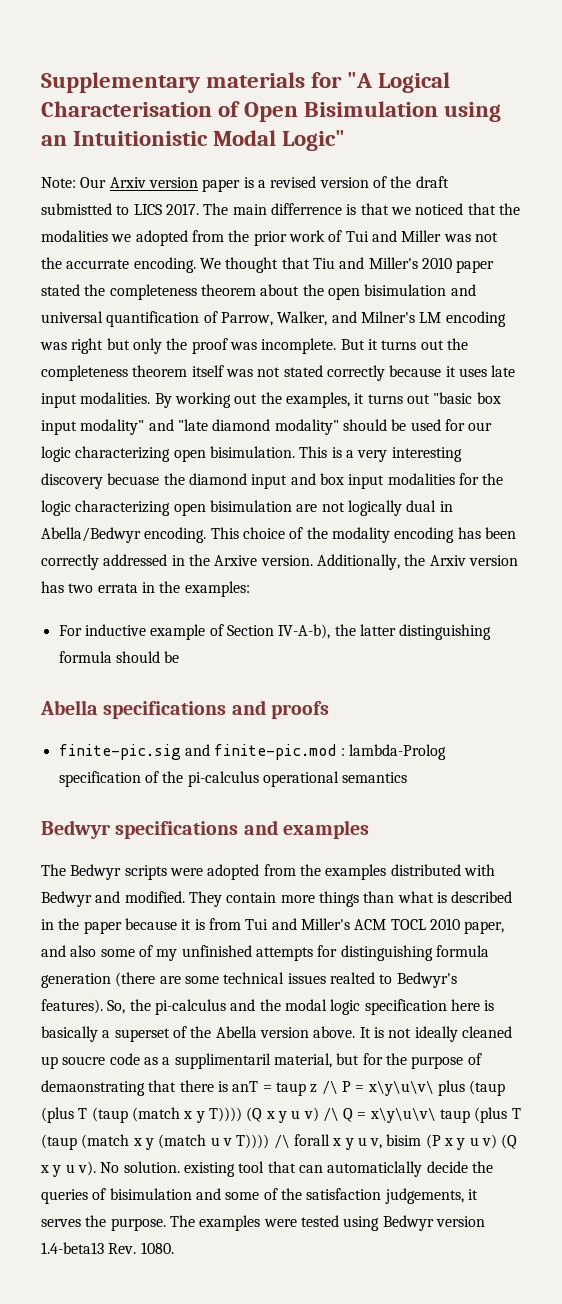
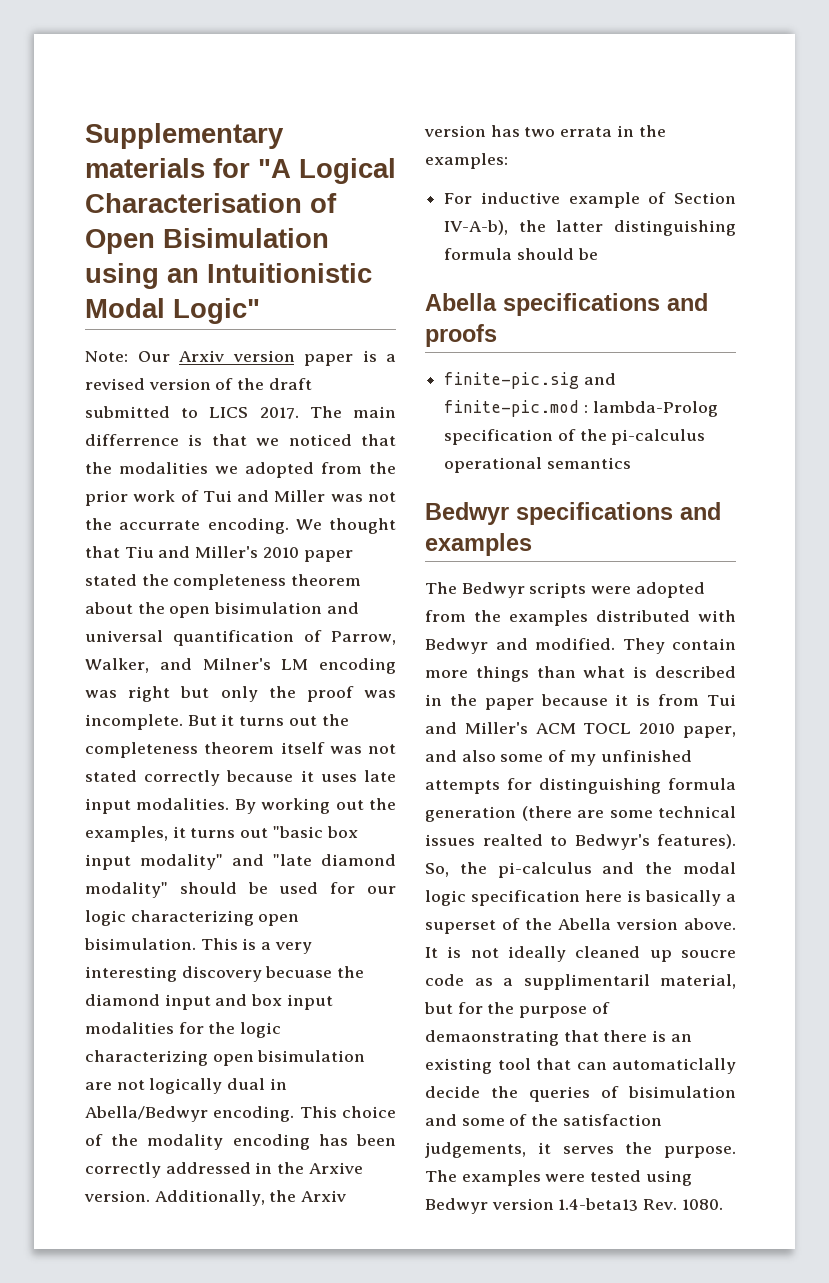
- Note: Our Arxiv version paper is a revised version of the draft submistted to LICS 2017.
+ Note: Our Arxiv version paper is a revised version of the draft submitted to LICS 2017.
- It is not ideally cleaned up soucre code as a supplimentaril material, but for the purpose of demaonstrating that there is anT = taup z /\ P = x\y\u\v\ plus (taup (plus T (taup (match x y T)))) (Q x y u v) /\ Q = x\y\u\v\ taup (plus T (taup (match x y (match u v T)))) /\ forall x y u v, bisim (P x y u v) (Q x y u v). No solution. existing tool that can automaticlally decide the queries of bisimulation and some of the satisfaction judgements, it serves the purpose.
+ It is not ideally cleaned up soucre code as a supplimentaril material, but for the purpose of demaonstrating that there is an existing tool that can automaticlally decide the queries of bisimulation and some of the satisfaction judgements, it serves the purpose.

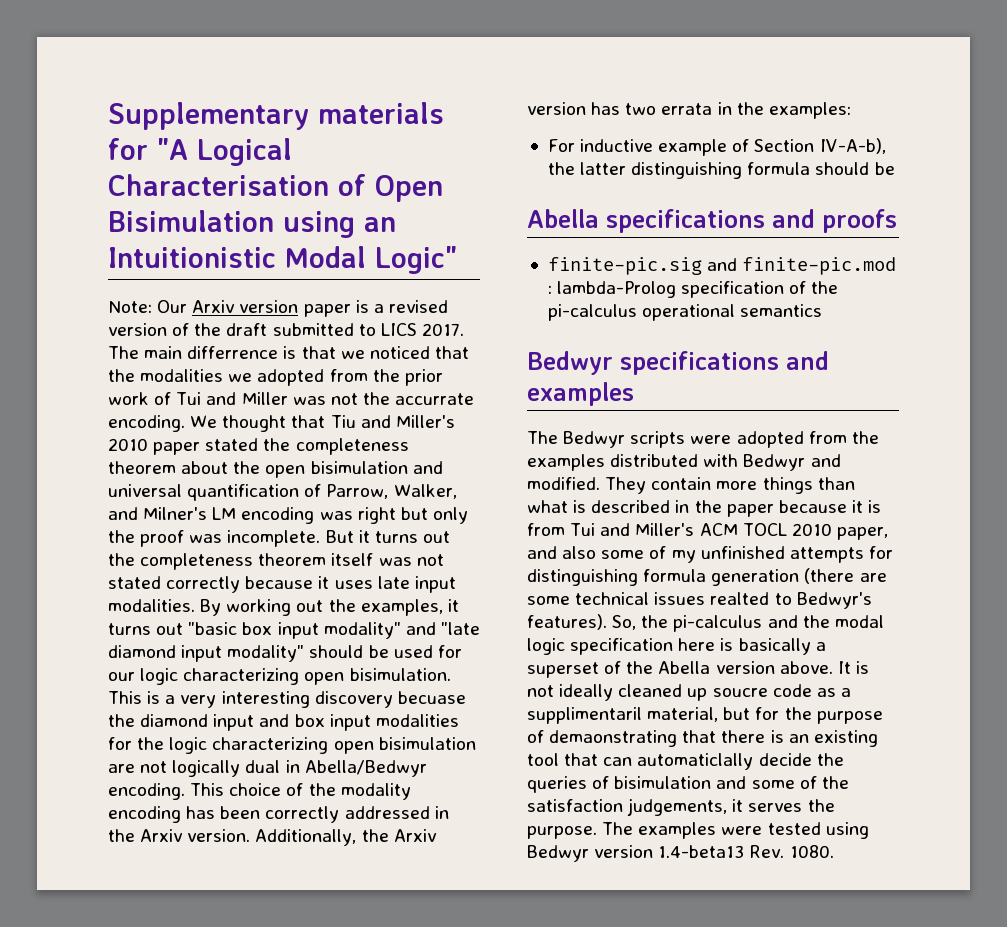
- By working out the examples, it turns out "basic box input modality" and "late diamond modality" should be used for our logic characterizing open bisimulation.
+ By working out the examples, it turns out "basic box input modality" and "late diamond input modality" should be used for our logic characterizing open bisimulation.
- This choice of the modality encoding has been correctly addressed in the Arxive version.
+ This choice of the modality encoding has been correctly addressed in the Arxiv version.

